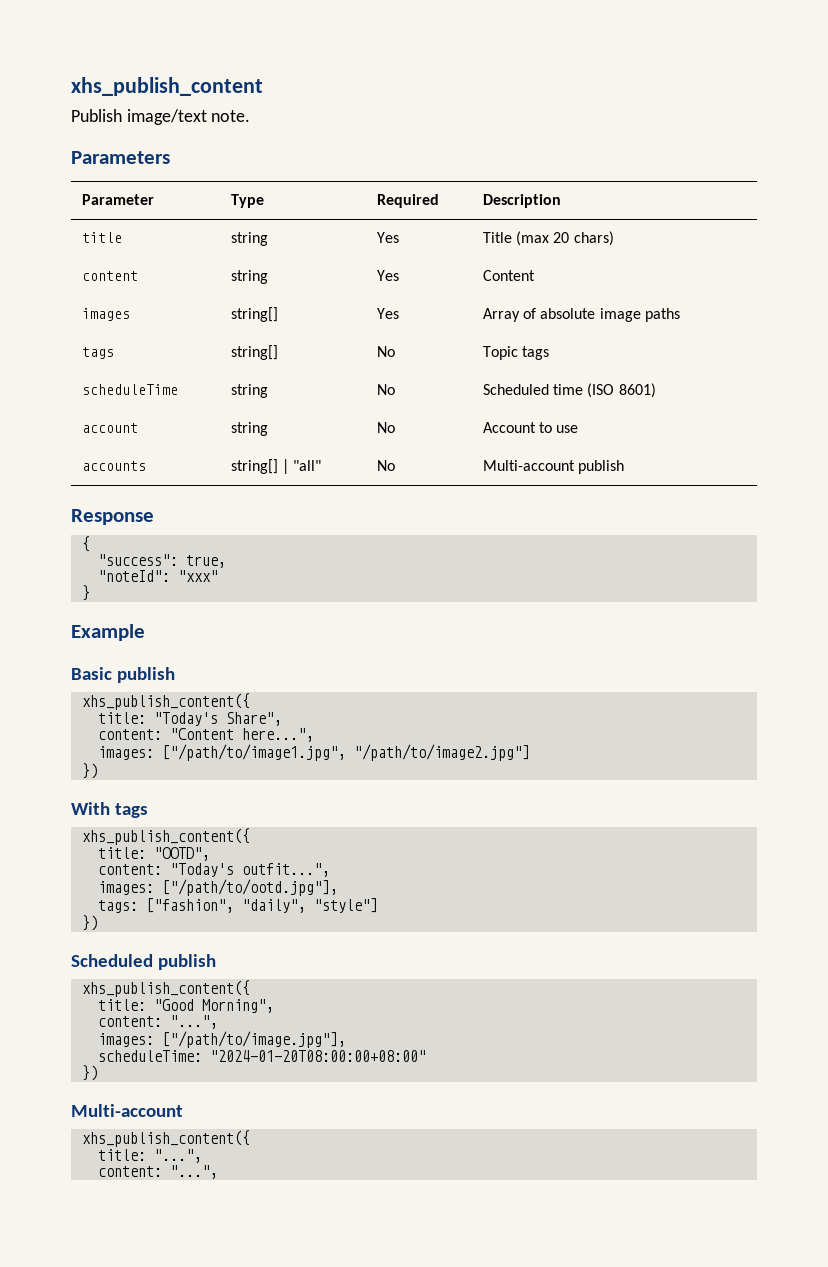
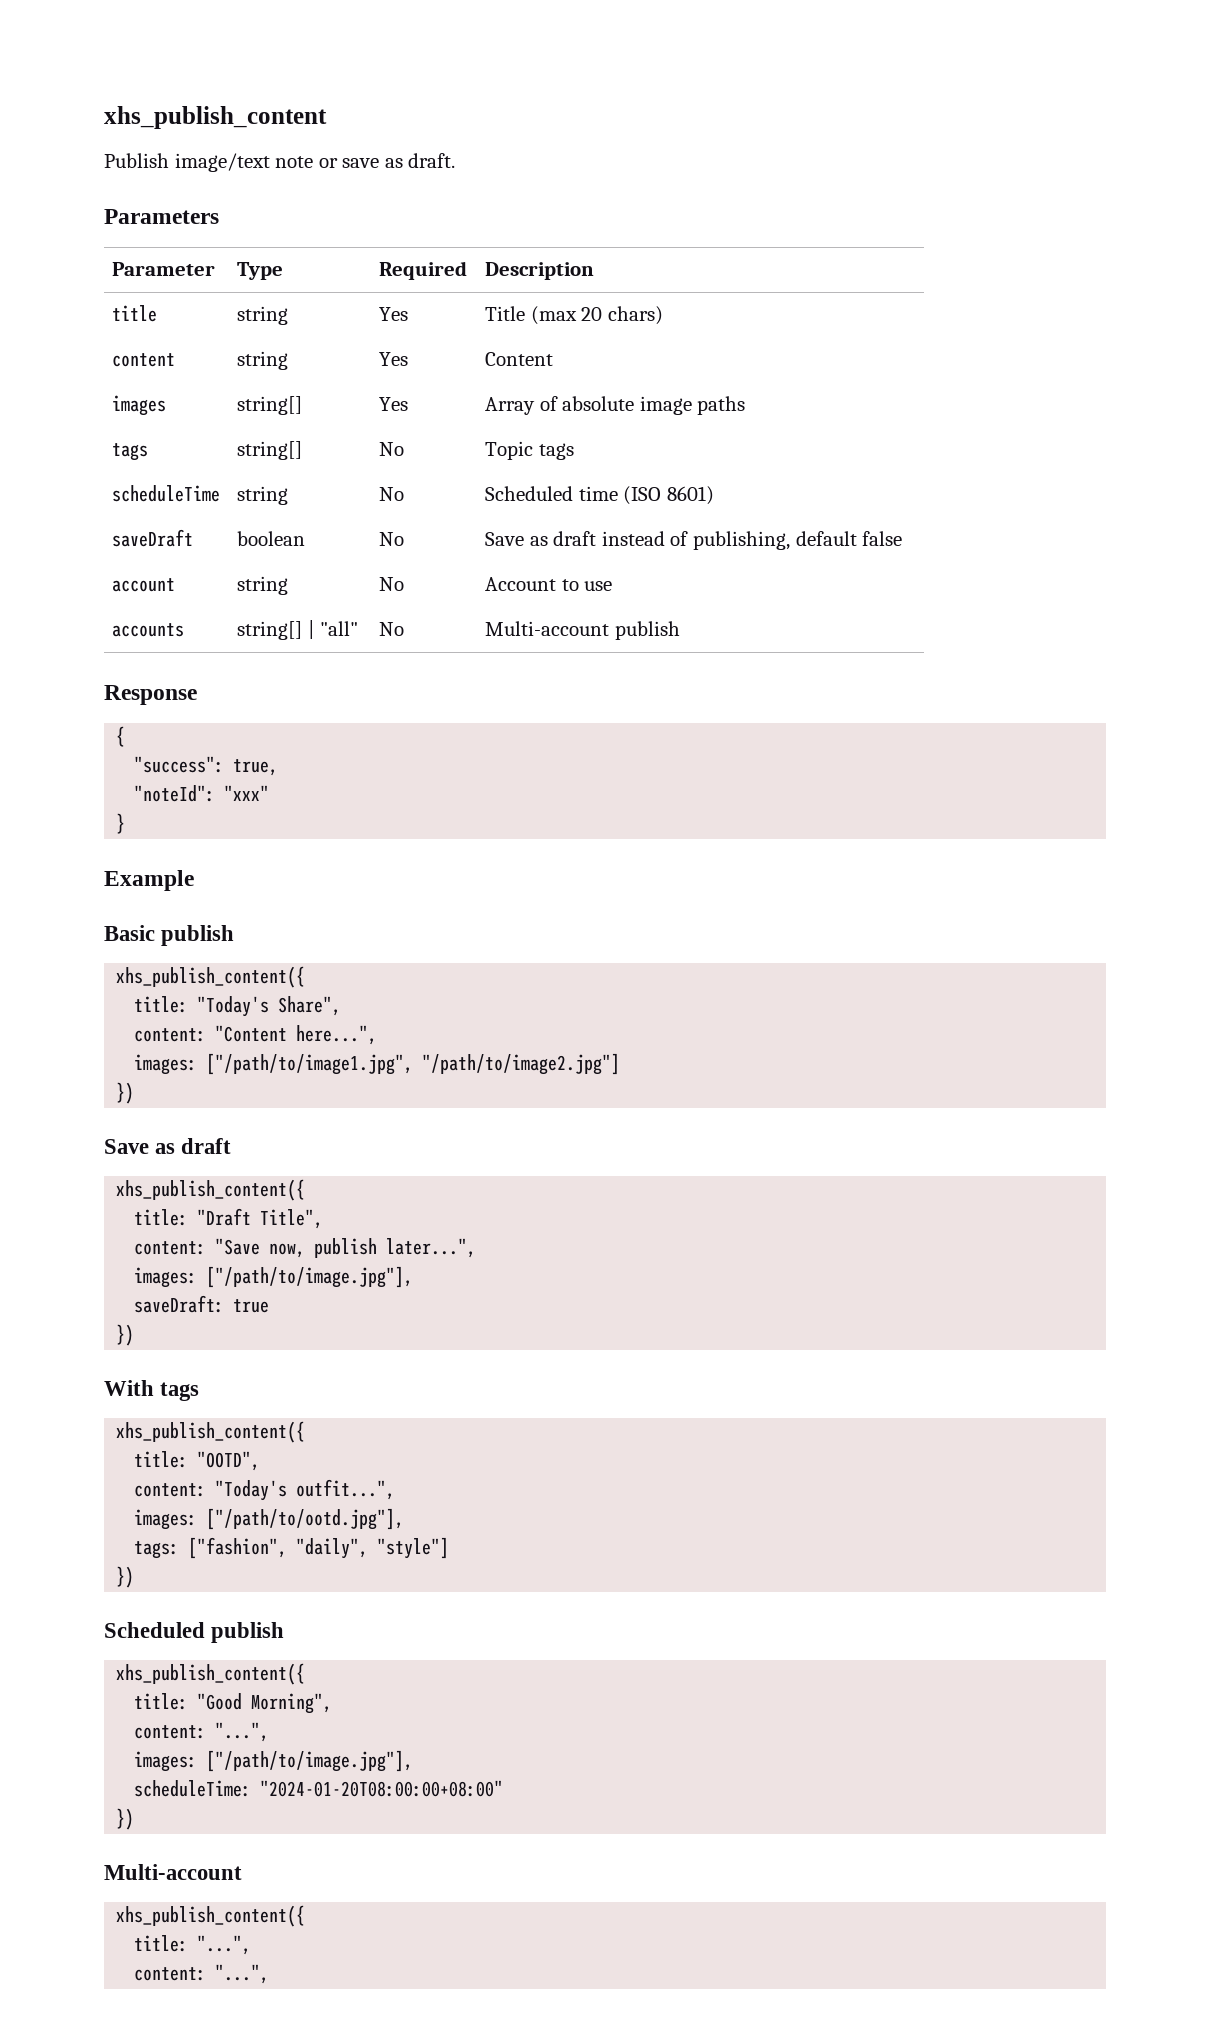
- Publish image/text note.
+ Publish image/text note or save as draft.
+ saveDraft | boolean | No | Save as draft instead of publishing, default false
  images: ["/path/to/image1.jpg", "/path/to/image2.jpg"]
+ })
+ Save as draft
+ xhs_publish_content({
+ title: "Draft Title",
+ content: "Save now, publish later...",
+ images: ["/path/to/image.jpg"],
+ saveDraft: true

